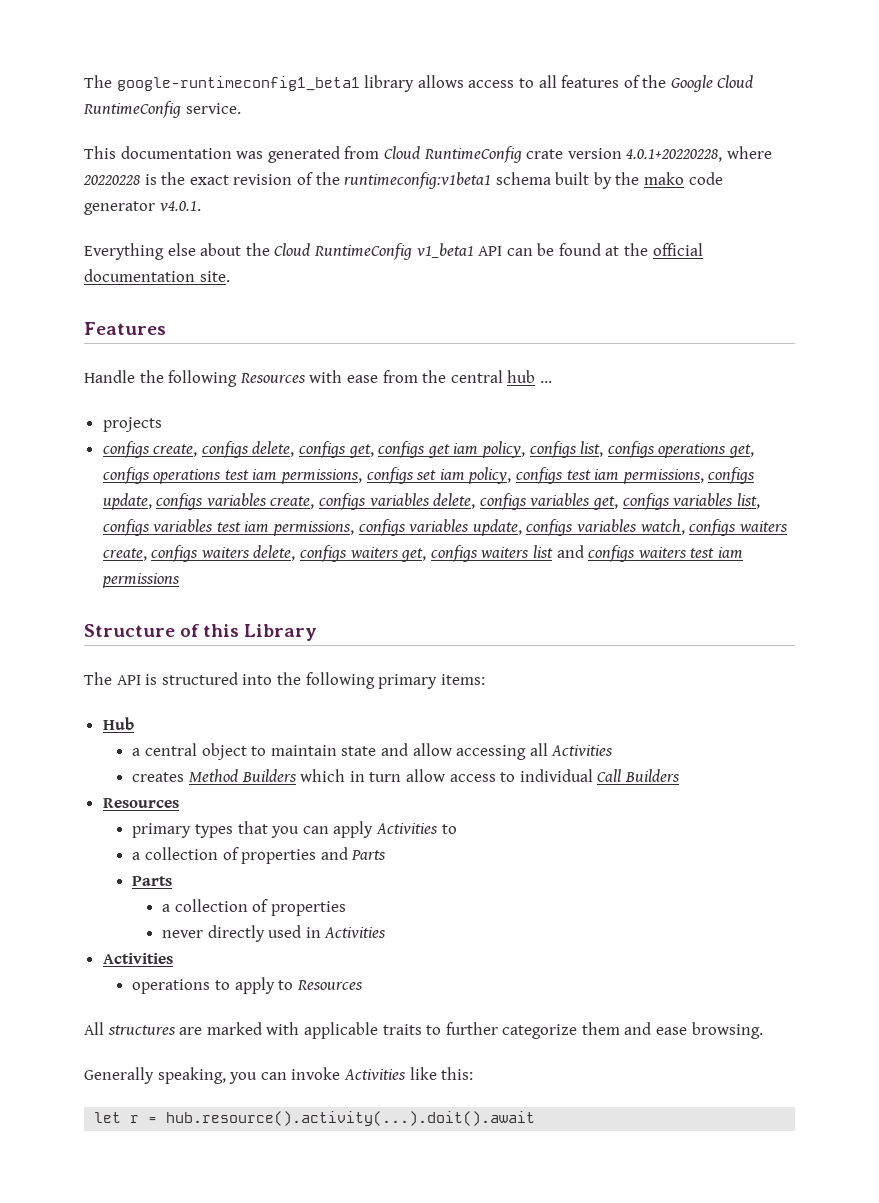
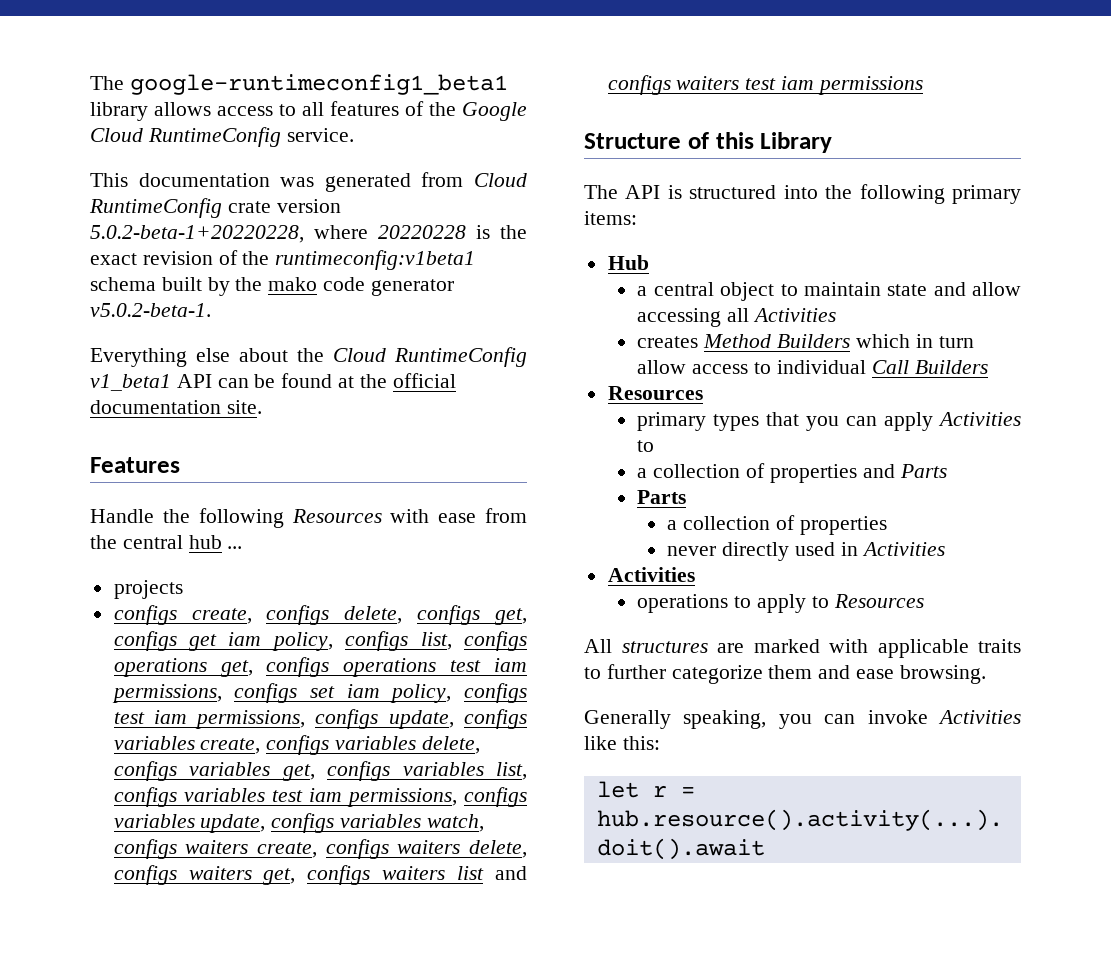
- This documentation was generated from Cloud RuntimeConfig crate version 4.0.1+20220228, where 20220228 is the exact revision of the runtimeconfig:v1beta1 schema built by the mako code generator v4.0.1.
+ This documentation was generated from Cloud RuntimeConfig crate version 5.0.2-beta-1+20220228, where 20220228 is the exact revision of the runtimeconfig:v1beta1 schema built by the mako code generator v5.0.2-beta-1.

